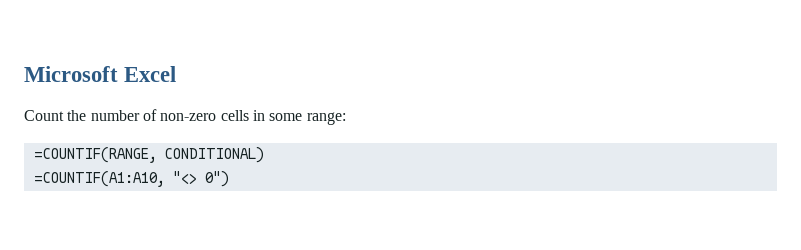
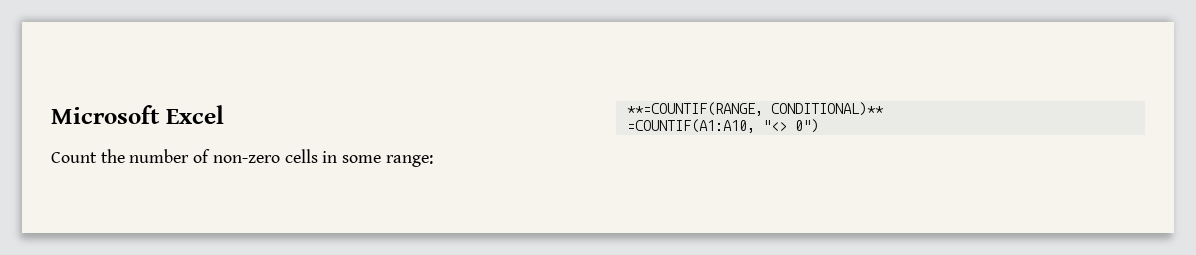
- =COUNTIF(RANGE, CONDITIONAL)
+ **=COUNTIF(RANGE, CONDITIONAL)**

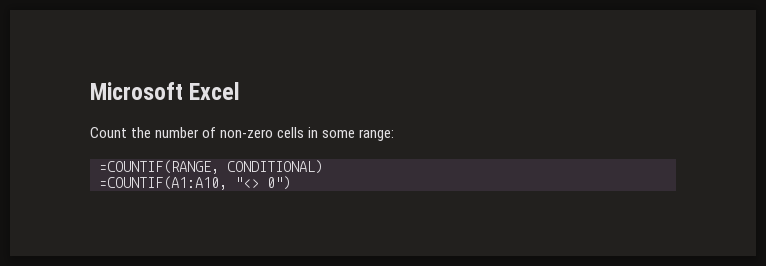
- **=COUNTIF(RANGE, CONDITIONAL)**
+ =COUNTIF(RANGE, CONDITIONAL)

